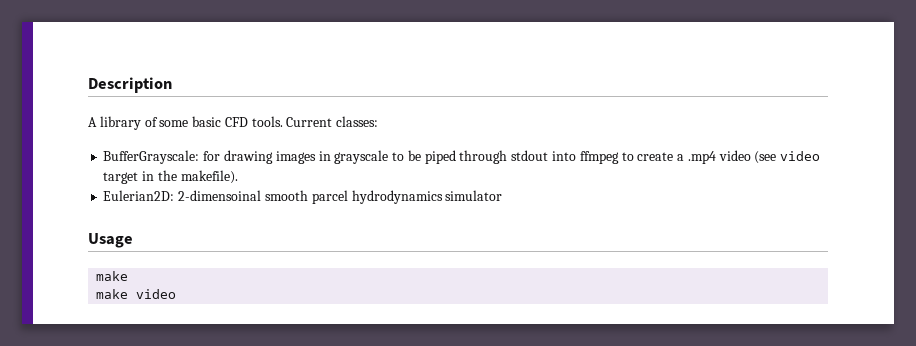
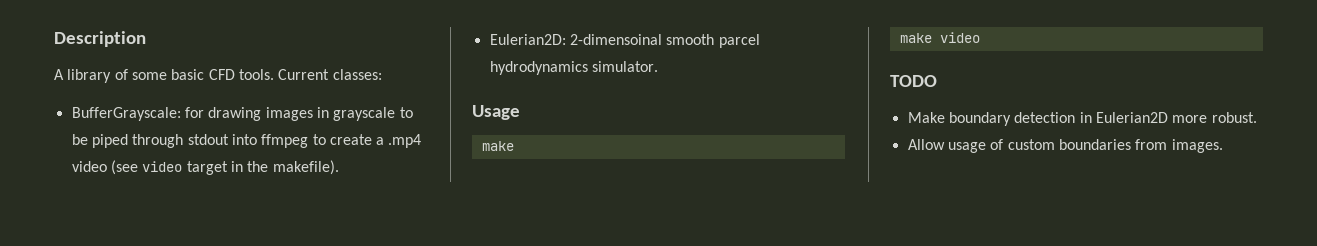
- Eulerian2D: 2-dimensoinal smooth parcel hydrodynamics simulator
+ Eulerian2D: 2-dimensoinal smooth parcel hydrodynamics simulator.
+ TODO
+ Make boundary detection in Eulerian2D more robust.
+ Allow usage of custom boundaries from images.

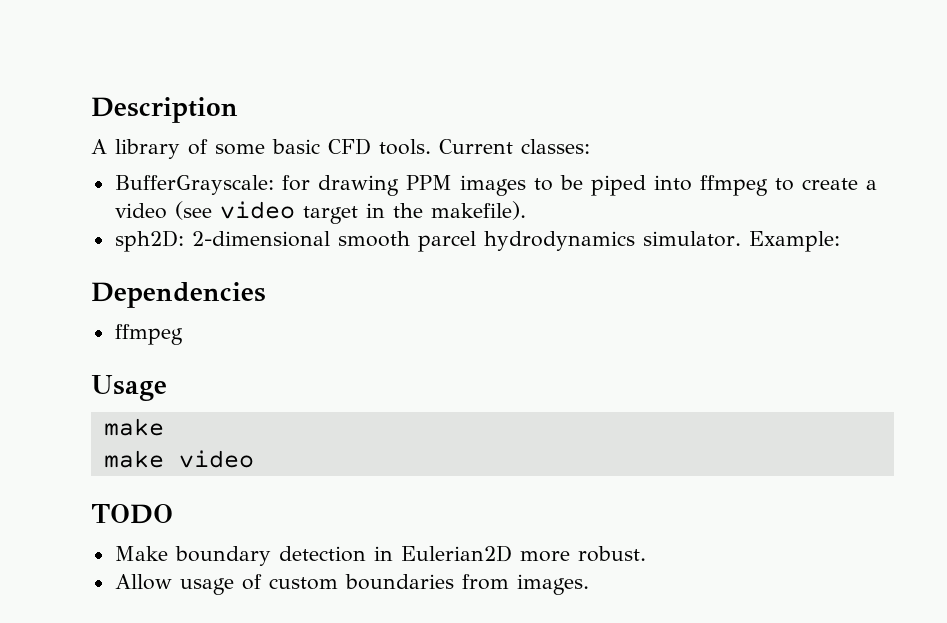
- BufferGrayscale: for drawing images in grayscale to be piped through stdout into ffmpeg to create a .mp4 video (see video target in the makefile).
+ BufferGrayscale: for drawing PPM images to be piped into ffmpeg to create a video (see video target in the makefile).
- Eulerian2D: 2-dimensoinal smooth parcel hydrodynamics simulator.
+ sph2D: 2-dimensional smooth parcel hydrodynamics simulator. Example:
+ Dependencies
+ ffmpeg

